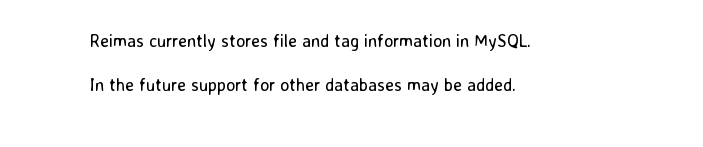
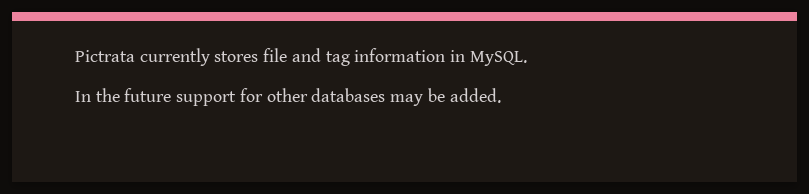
- Reimas currently stores file and tag information in MySQL.
+ Pictrata currently stores file and tag information in MySQL.

